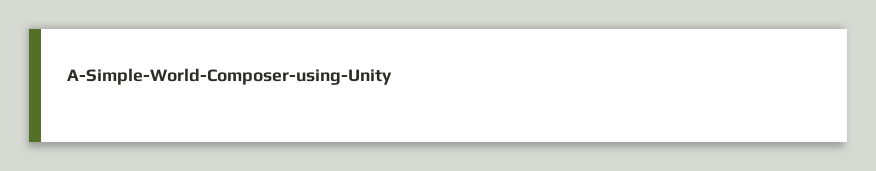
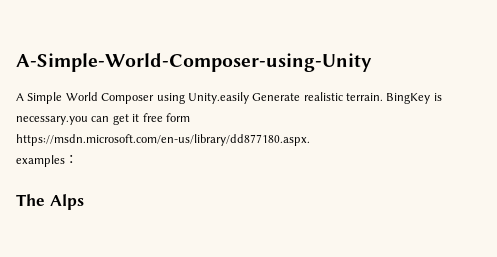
+ A Simple World Composer using Unity.easily Generate realistic terrain. BingKey is necessary.you can get it free form https://msdn.microsoft.com/en-us/library/dd877180.aspx.
+ examples：
+ The Alps

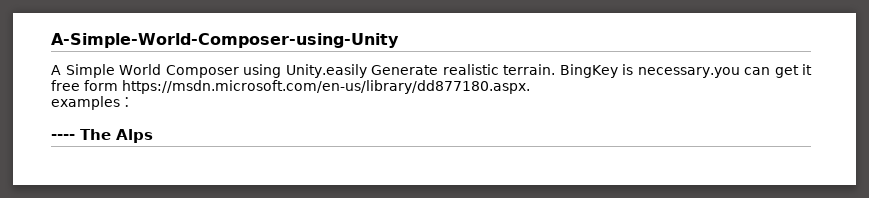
- The Alps
+ ---- The Alps

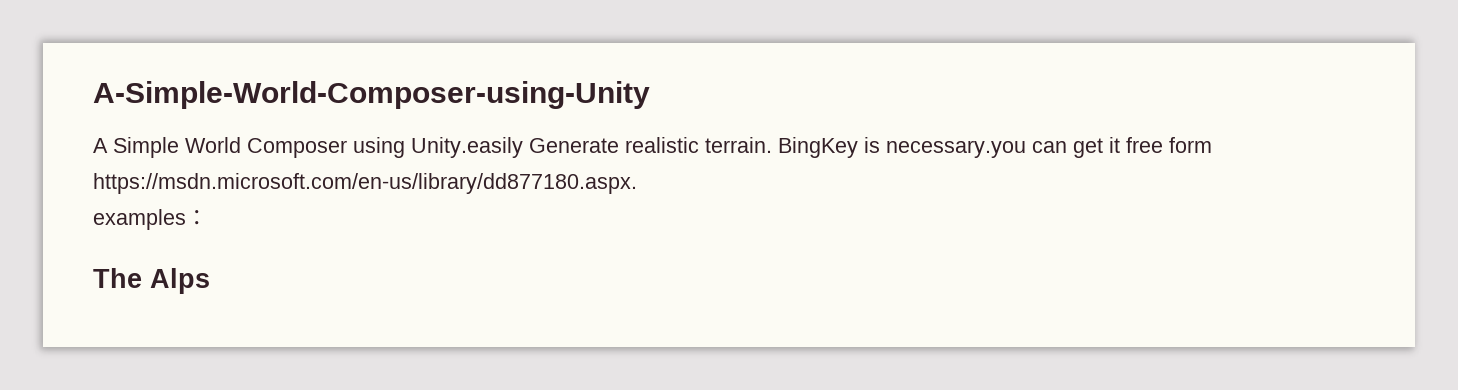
- ---- The Alps
+ The Alps

